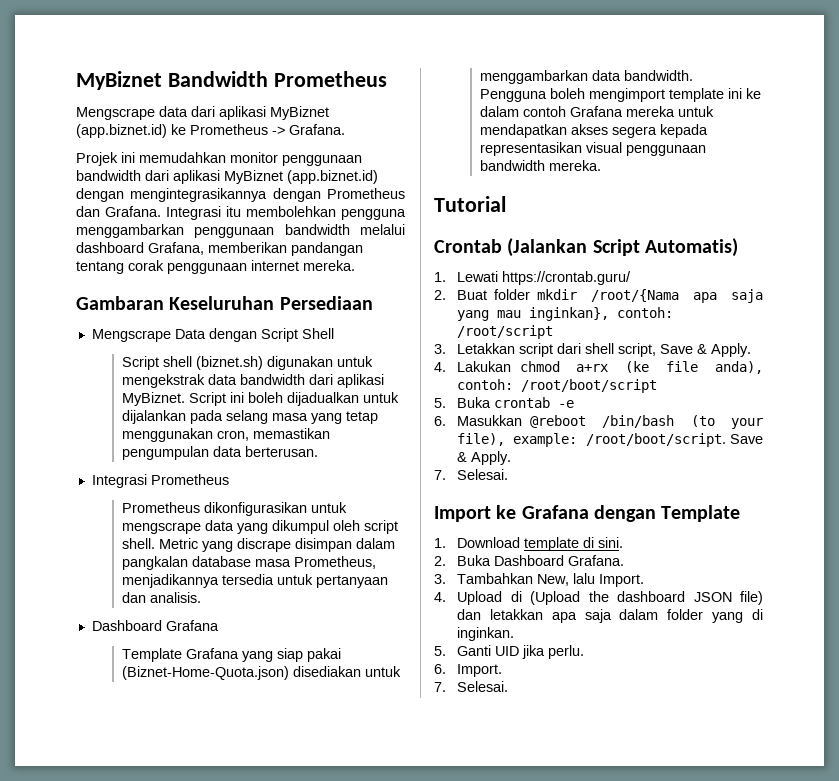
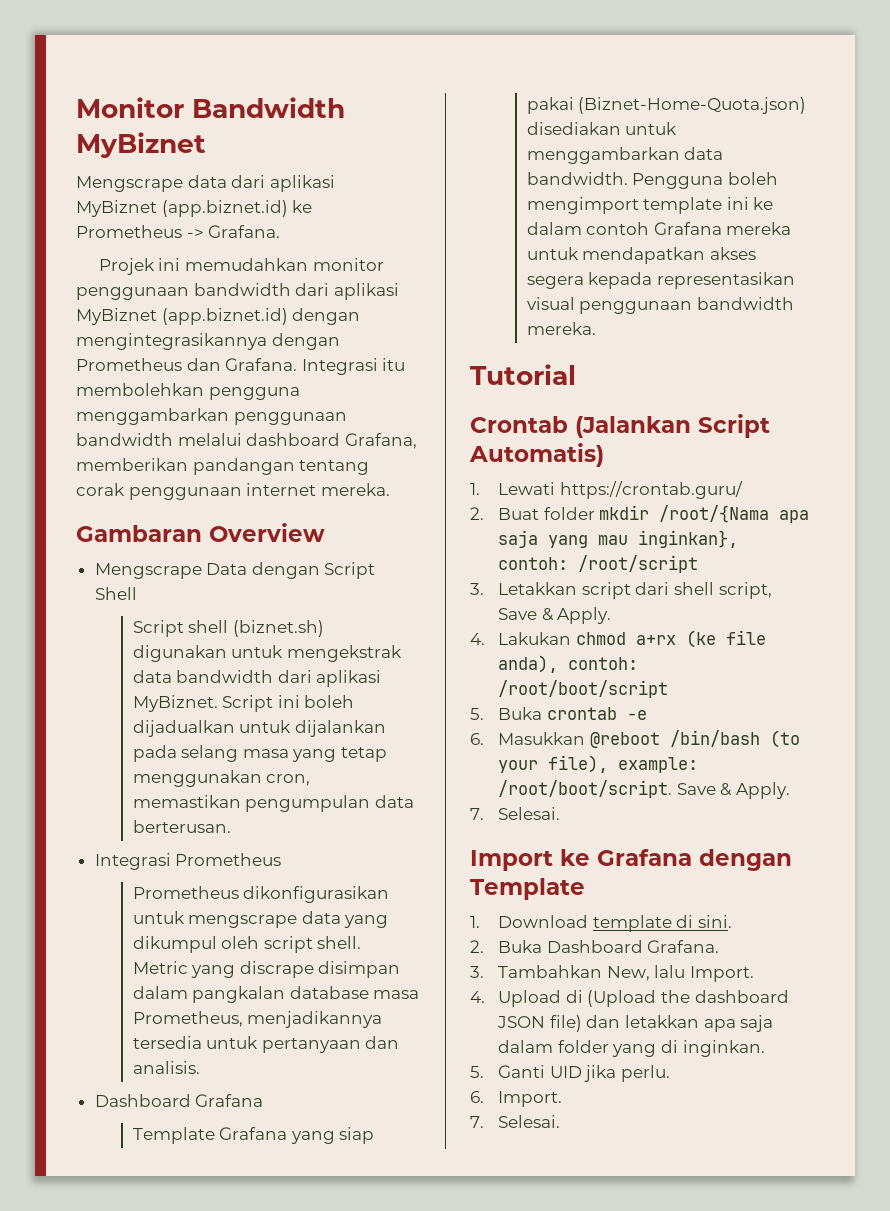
- MyBiznet Bandwidth Prometheus
+ Monitor Bandwidth MyBiznet
- Gambaran Keseluruhan Persediaan
+ Gambaran Overview

